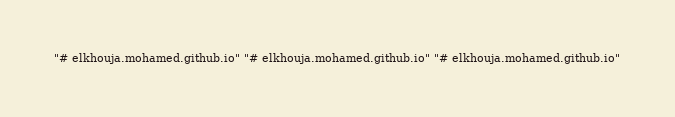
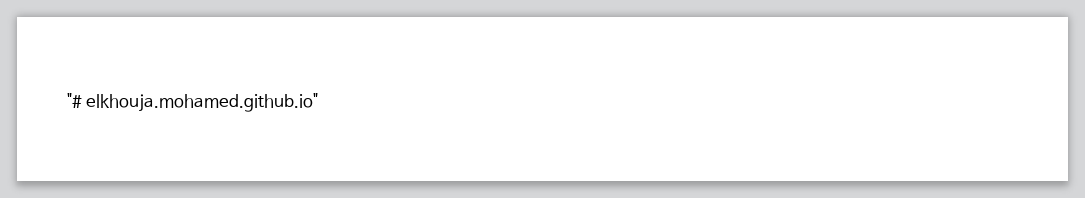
- "# elkhouja.mohamed.github.io" "# elkhouja.mohamed.github.io" "# elkhouja.mohamed.github.io"
+ "# elkhouja.mohamed.github.io"

